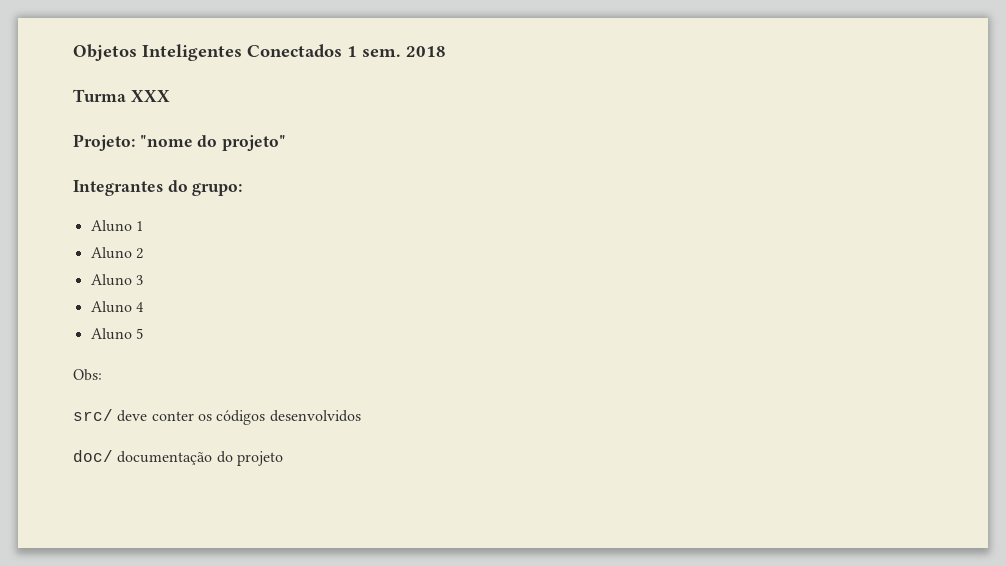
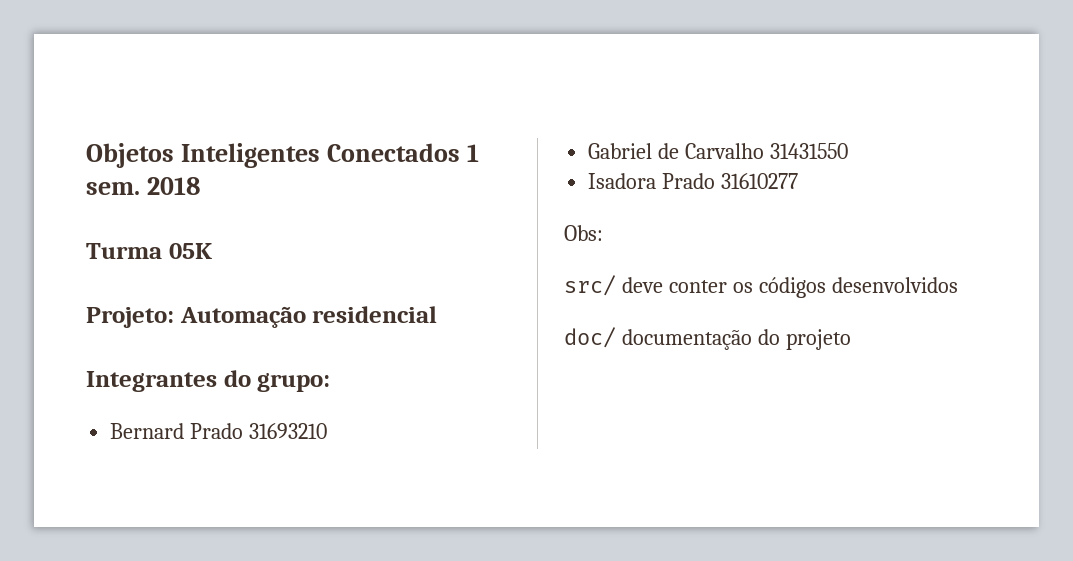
- Turma XXX
+ Turma 05K
- Projeto: "nome do projeto"
+ Projeto: Automação residencial
- Aluno 1
- Aluno 2
- Aluno 3
- Aluno 4
- Aluno 5
+ Bernard Prado 31693210
+ Gabriel de Carvalho 31431550
+ Isadora Prado 31610277

